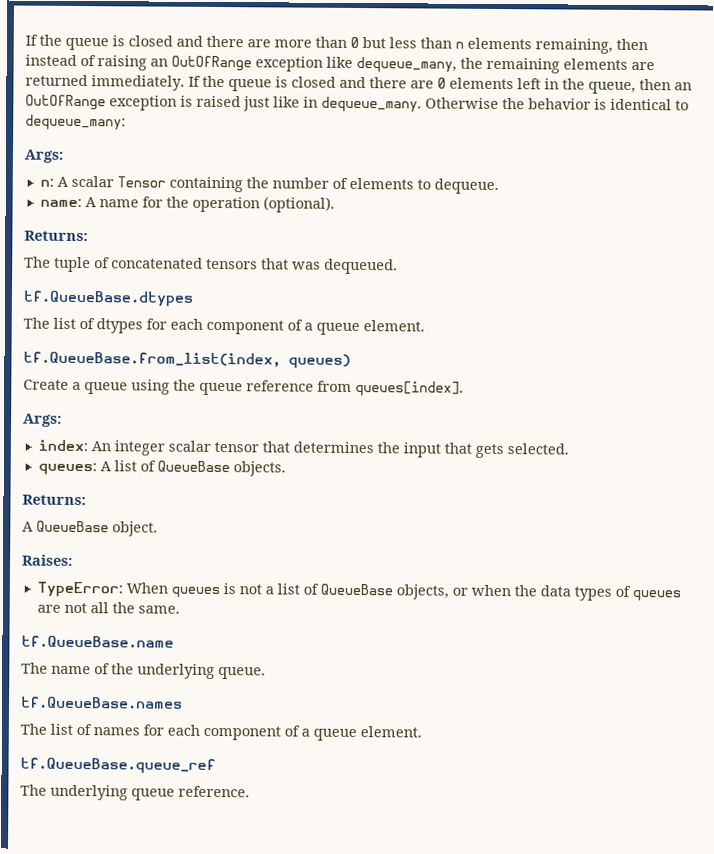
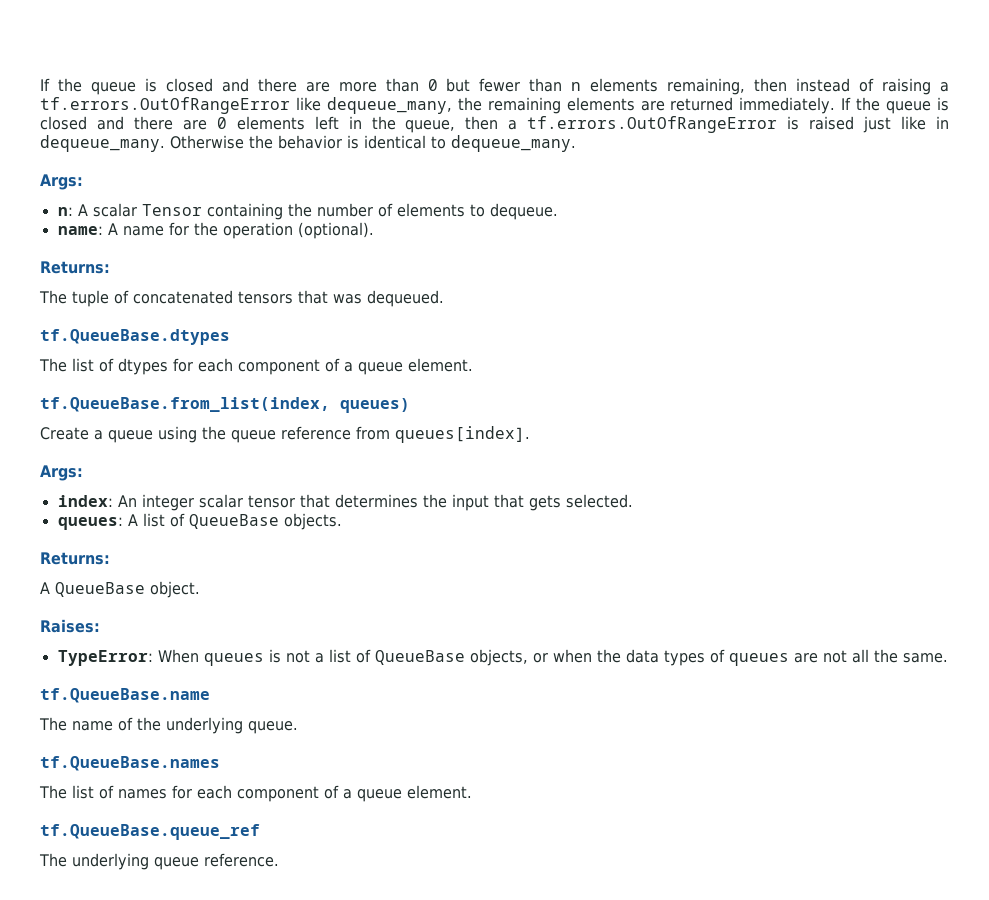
- If the queue is closed and there are more than 0 but less than n elements remaining, then instead of raising an OutOfRange exception like dequeue_many, the remaining elements are returned immediately.
+ If the queue is closed and there are more than 0 but fewer than n elements remaining, then instead of raising a tf.errors.OutOfRangeError like dequeue_many, the remaining elements are returned immediately.
- If the queue is closed and there are 0 elements left in the queue, then an OutOfRange exception is raised just like in dequeue_many.
+ If the queue is closed and there are 0 elements left in the queue, then a tf.errors.OutOfRangeError is raised just like in dequeue_many.
- Otherwise the behavior is identical to dequeue_many:
+ Otherwise the behavior is identical to dequeue_many.

